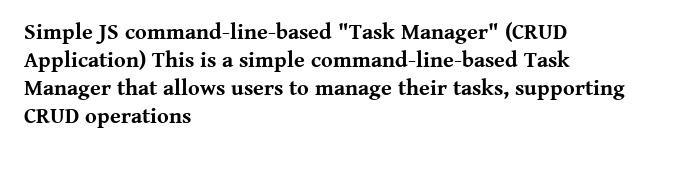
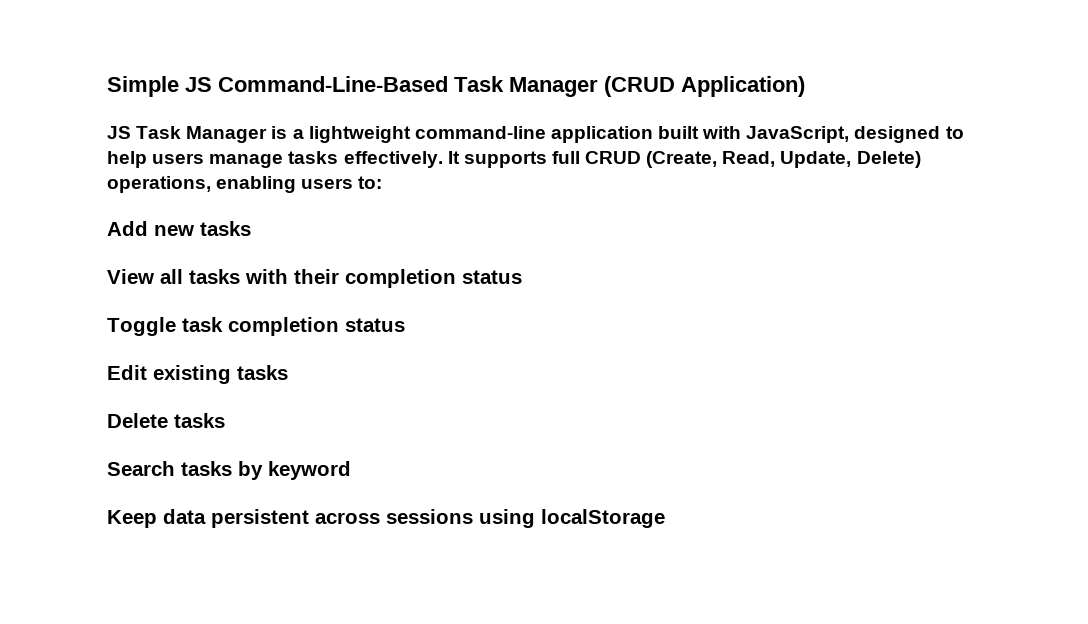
- Simple JS command-line-based "Task Manager" (CRUD Application) This is a simple command-line-based Task Manager that allows users to manage their tasks, supporting CRUD operations
+ Simple JS Command-Line-Based Task Manager (CRUD Application)
+ JS Task Manager is a lightweight command-line application built with JavaScript, designed to help users manage tasks effectively. It supports full CRUD (Create, Read, Update, Delete) operations, enabling users to:
+ Add new tasks
+ View all tasks with their completion status
+ Toggle task completion status
+ Edit existing tasks
+ Delete tasks
+ Search tasks by keyword
+ Keep data persistent across sessions using localStorage

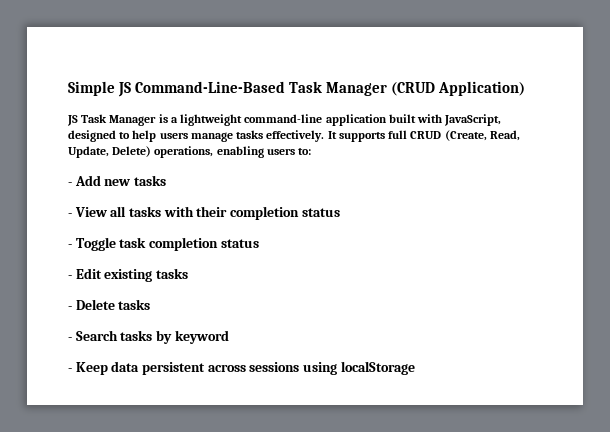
- Add new tasks
+ - Add new tasks
- View all tasks with their completion status
+ - View all tasks with their completion status
- Toggle task completion status
+ - Toggle task completion status
- Edit existing tasks
+ - Edit existing tasks
- Delete tasks
+ - Delete tasks
- Search tasks by keyword
+ - Search tasks by keyword
- Keep data persistent across sessions using localStorage
+ - Keep data persistent across sessions using localStorage

